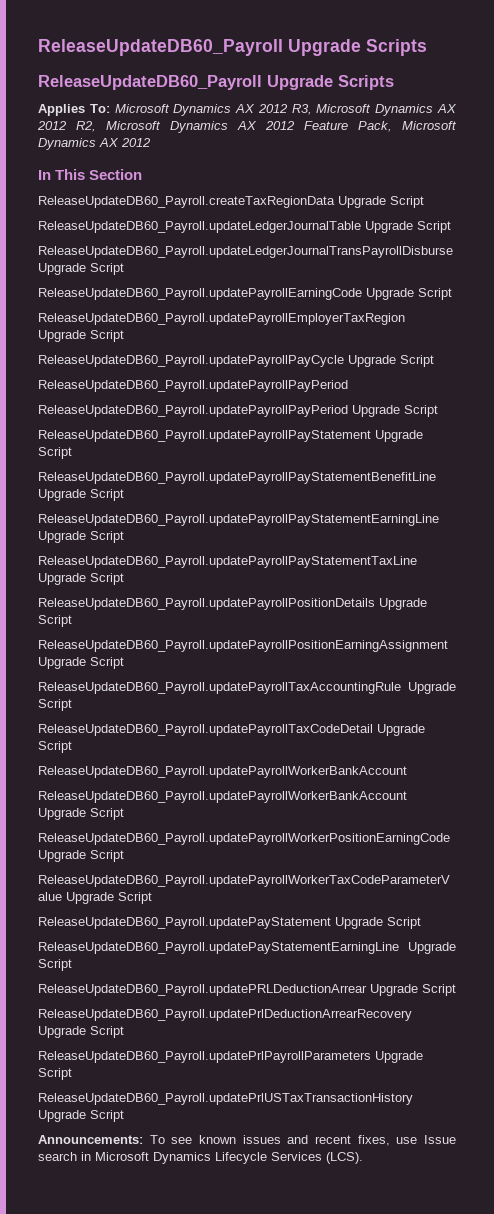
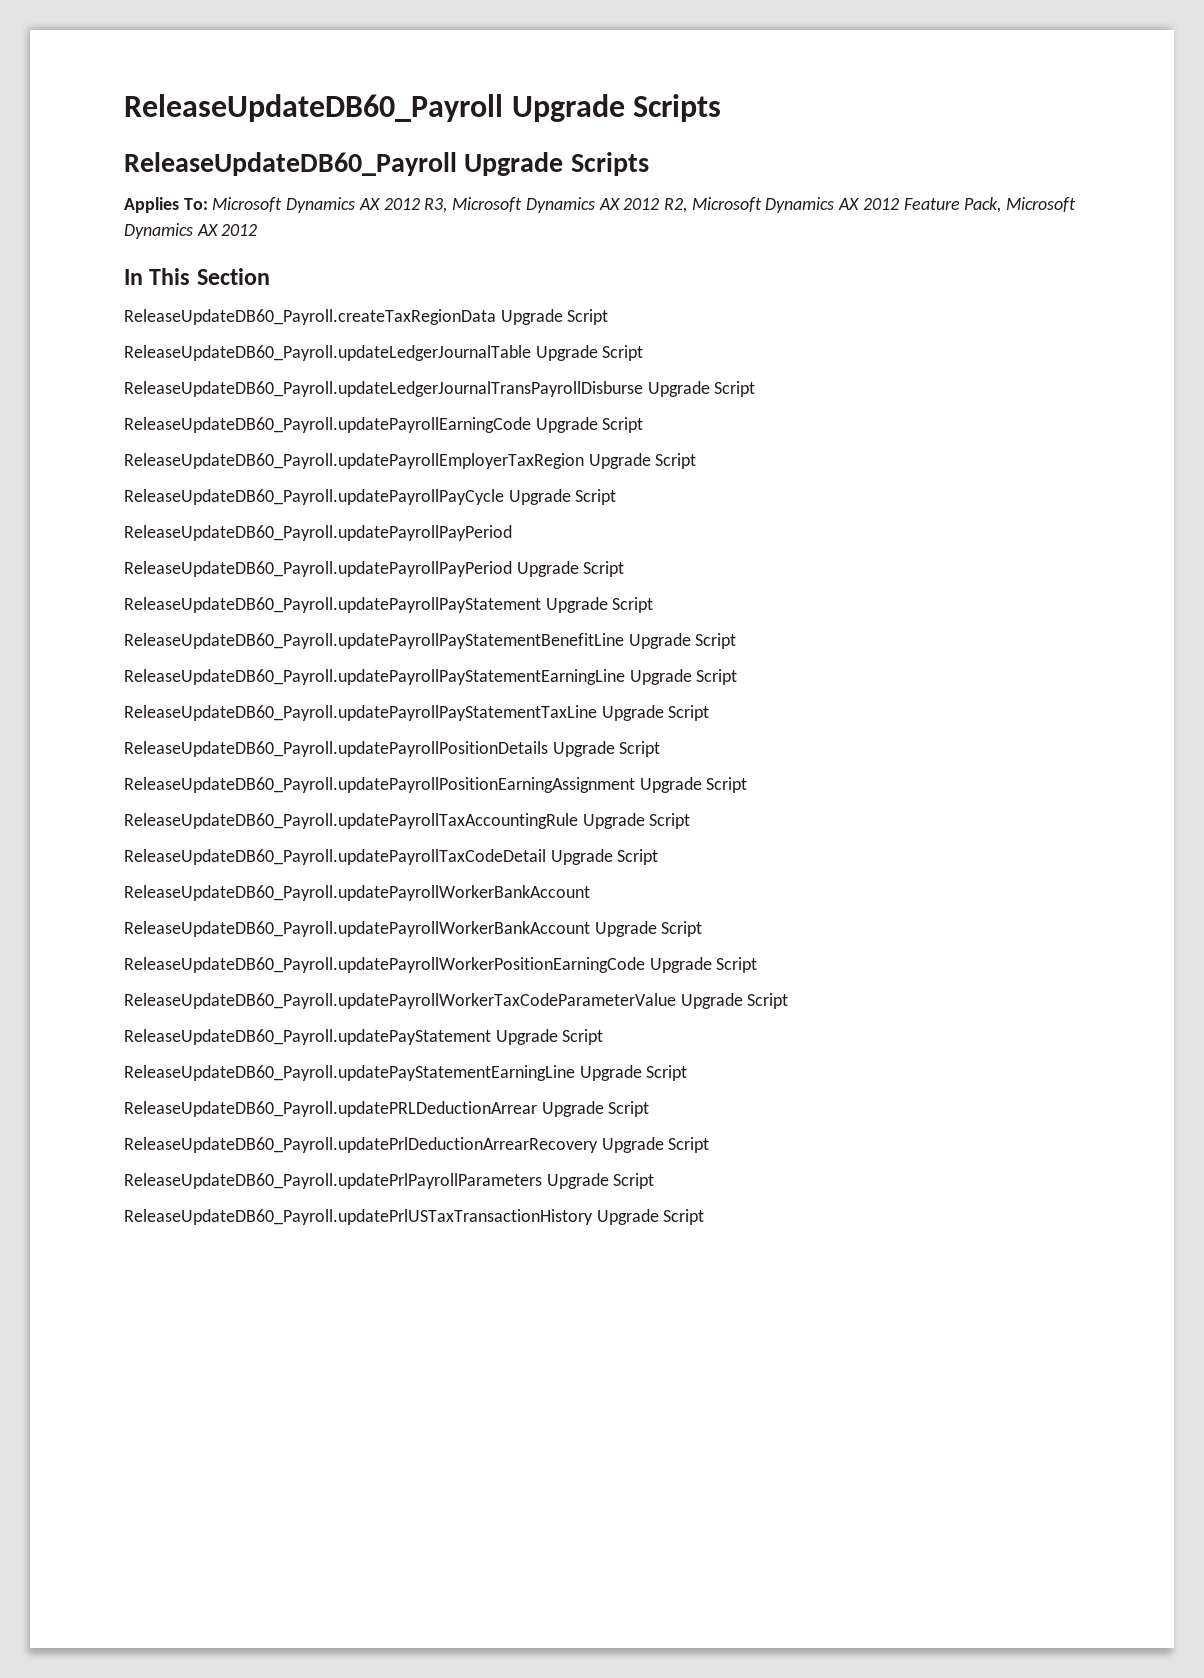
- Announcements: To see known issues and recent fixes, use Issue search in Microsoft Dynamics Lifecycle Services (LCS).

